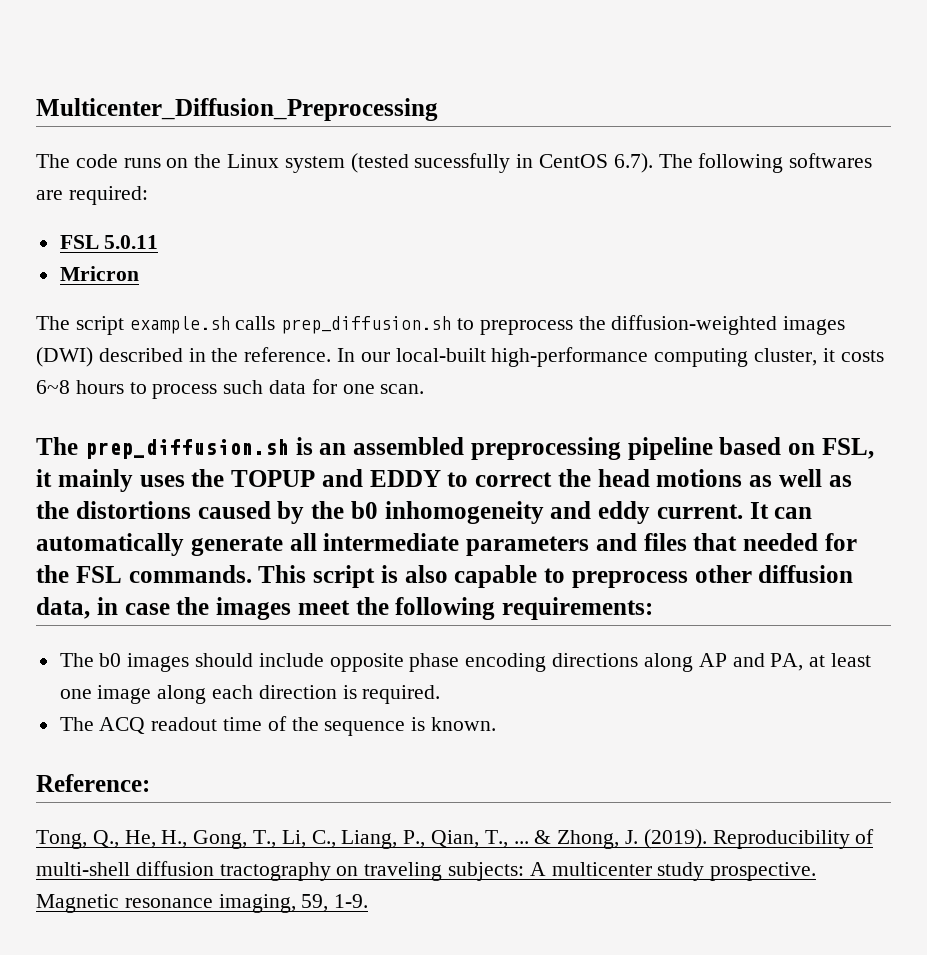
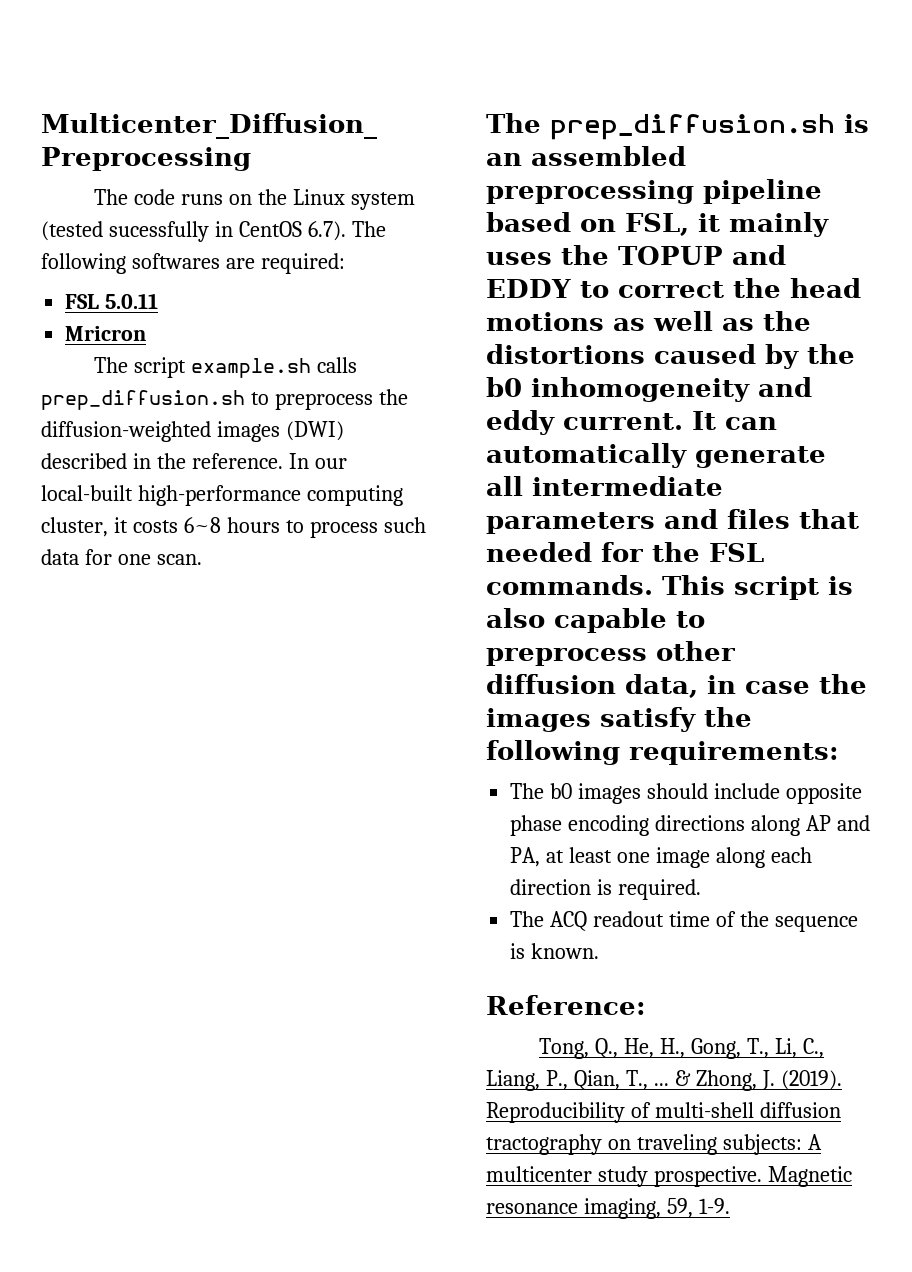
- This script is also capable to preprocess other diffusion data, in case the images meet the following requirements:
+ This script is also capable to preprocess other diffusion data, in case the images satisfy the following requirements:

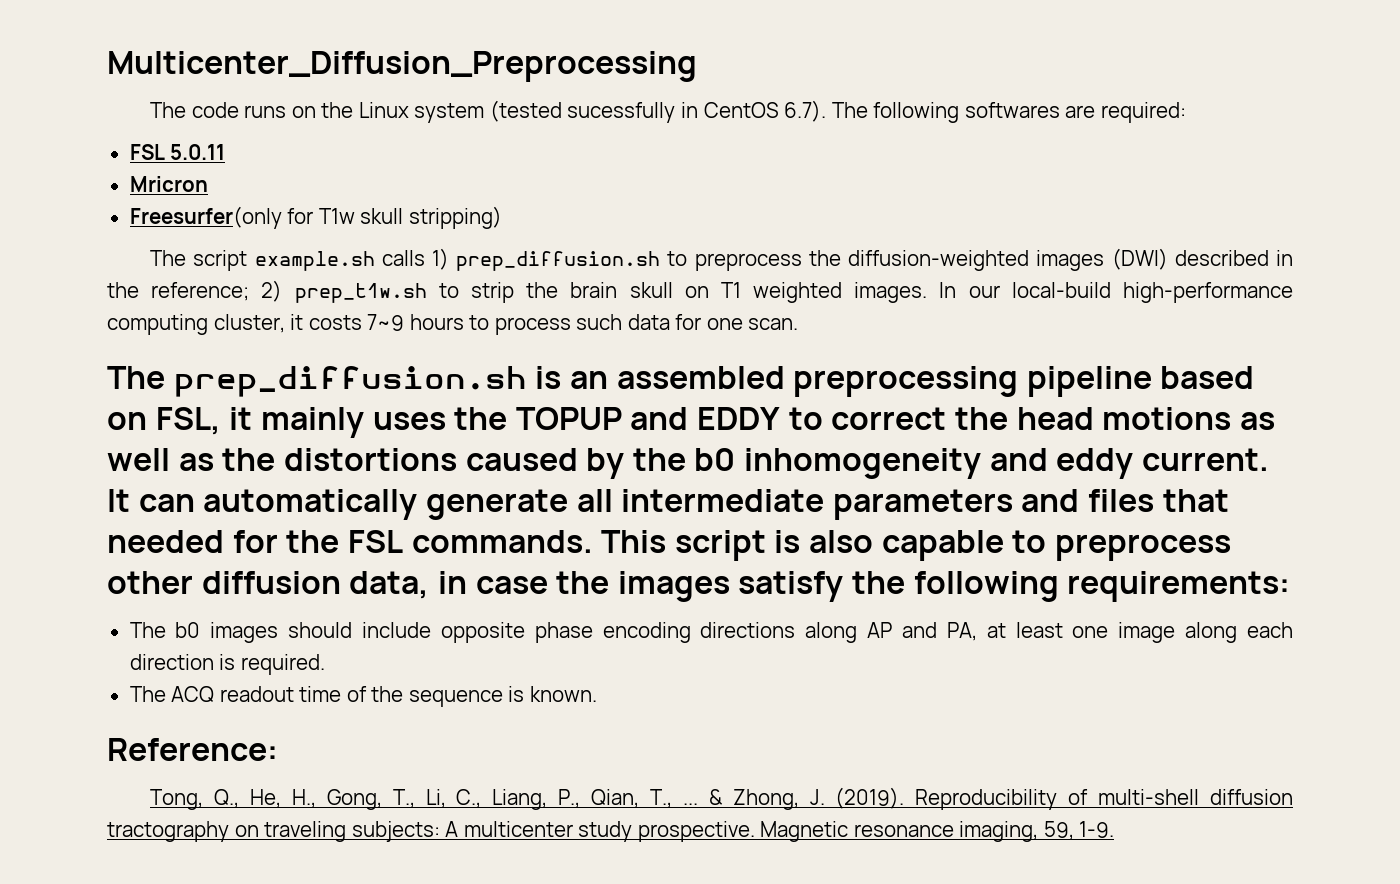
+ Freesurfer(only for T1w skull stripping)
- The script example.sh calls prep_diffusion.sh to preprocess the diffusion-weighted images (DWI) described in the reference.
+ The script example.sh calls 1) prep_diffusion.sh to preprocess the diffusion-weighted images (DWI) described in the reference; 2) prep_t1w.sh to strip the brain skull on T1 weighted images.
- In our local-built high-performance computing cluster, it costs 6~8 hours to process such data for one scan.
+ In our local-build high-performance computing cluster, it costs 7~9 hours to process such data for one scan.

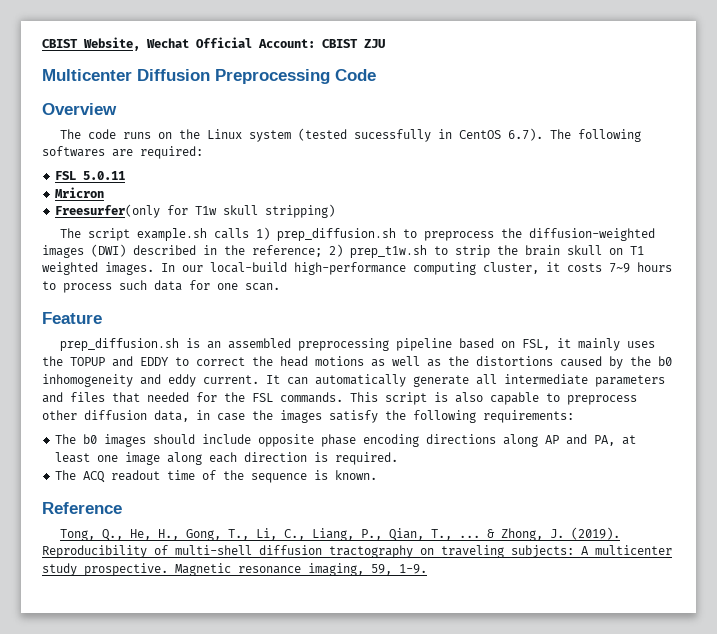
- Multicenter_Diffusion_Preprocessing
+ CBIST Website, Wechat Official Account: CBIST ZJU
+ Multicenter Diffusion Preprocessing Code
+ Overview
- The prep_diffusion.sh is an assembled preprocessing pipeline based on FSL, it mainly uses the TOPUP and EDDY to correct the head motions as well as the distortions caused by the b0 inhomogeneity and eddy current.
+ Feature
+ prep_diffusion.sh is an assembled preprocessing pipeline based on FSL, it mainly uses the TOPUP and EDDY to correct the head motions as well as the distortions caused by the b0 inhomogeneity and eddy current.
- Reference:
+ Reference

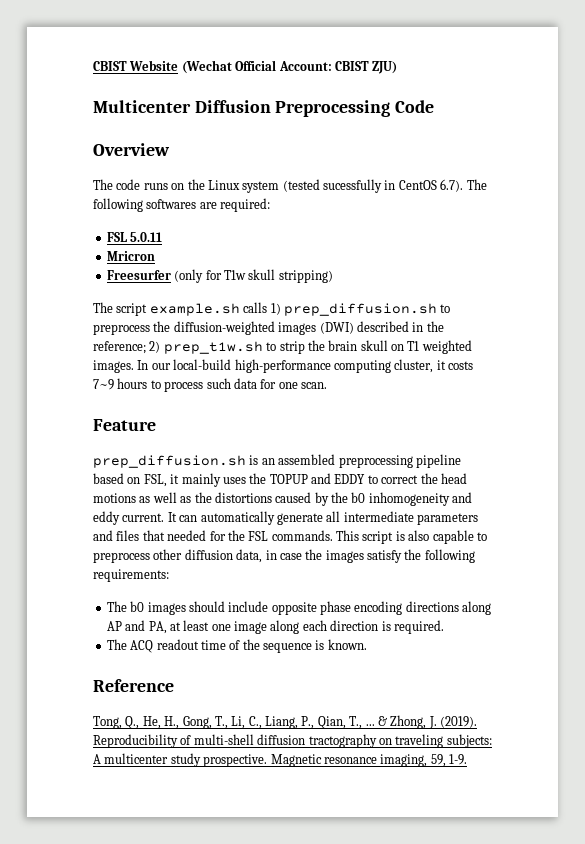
- CBIST Website, Wechat Official Account: CBIST ZJU
+ CBIST Website (Wechat Official Account: CBIST ZJU)
- Freesurfer(only for T1w skull stripping)
+ Freesurfer (only for T1w skull stripping)

